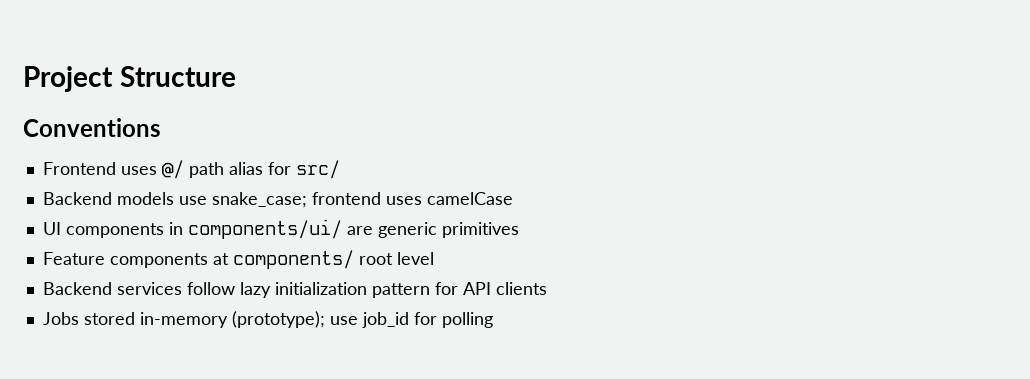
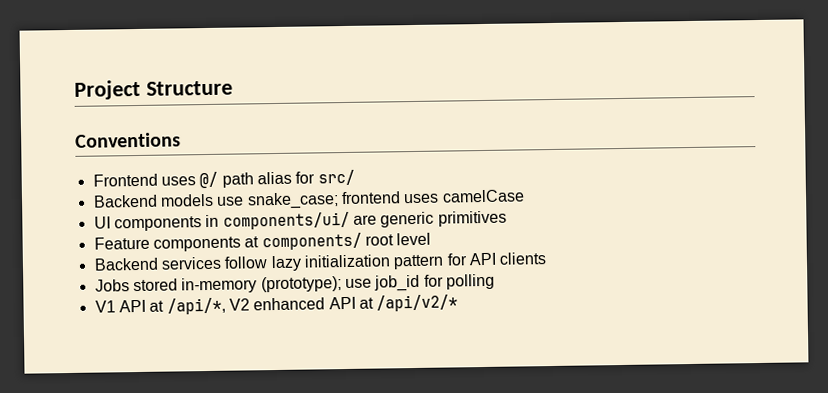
+ V1 API at /api/*, V2 enhanced API at /api/v2/*

